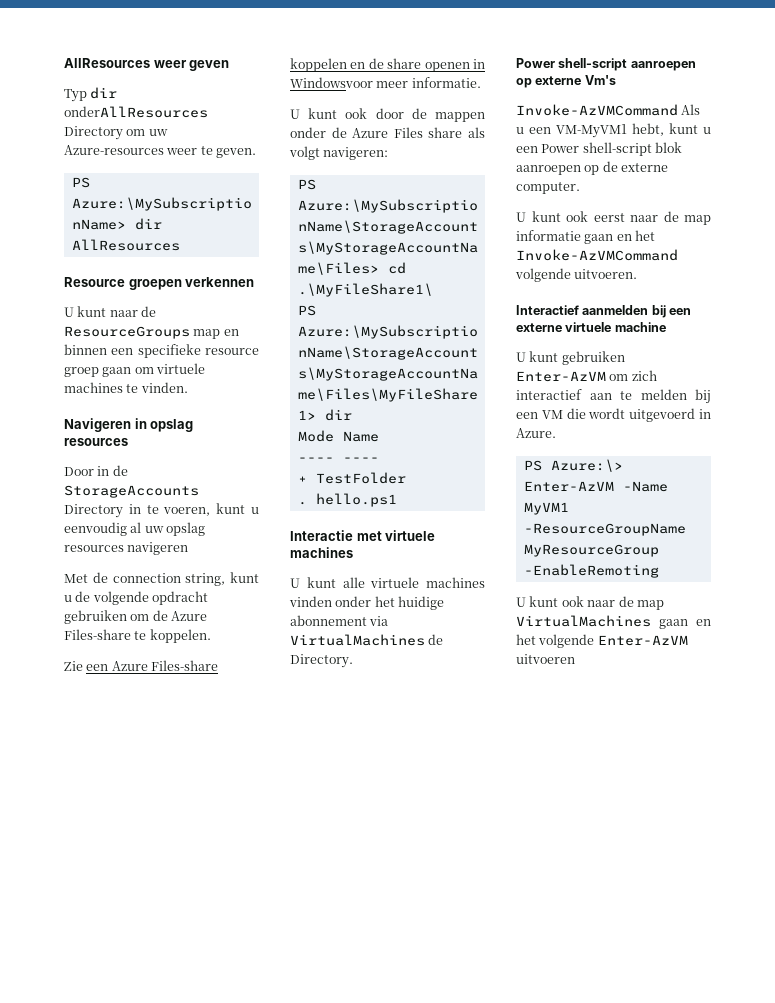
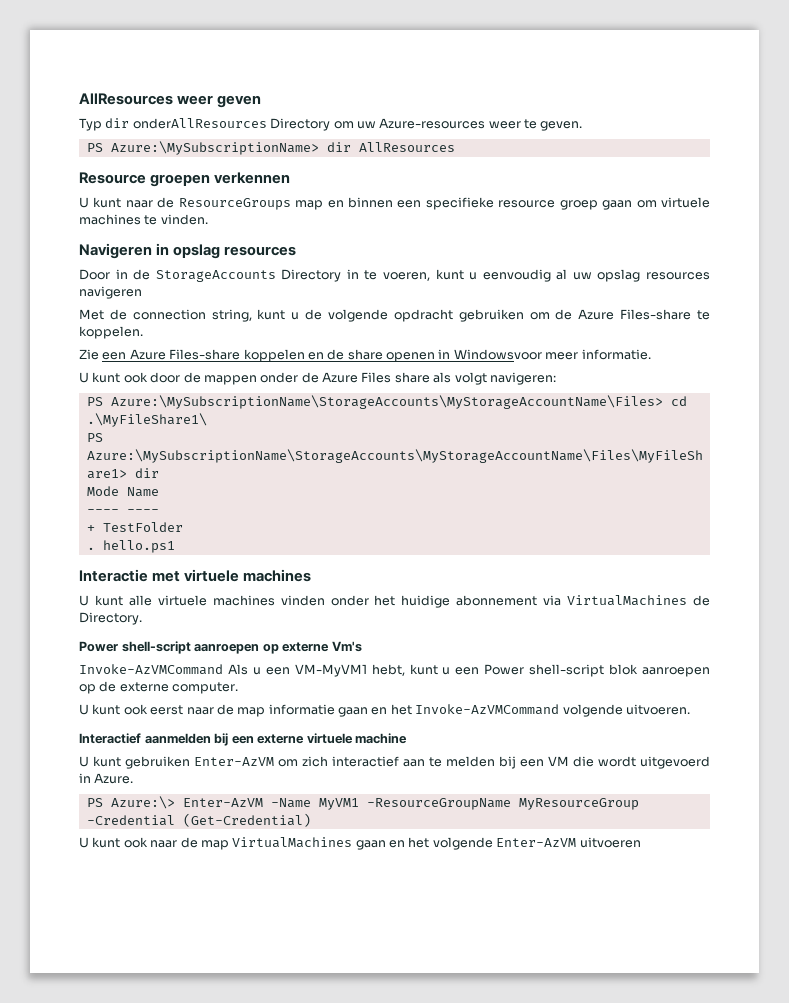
- PS Azure:\> Enter-AzVM -Name MyVM1 -ResourceGroupName MyResourceGroup -EnableRemoting
+ PS Azure:\> Enter-AzVM -Name MyVM1 -ResourceGroupName MyResourceGroup -Credential (Get-Credential)

